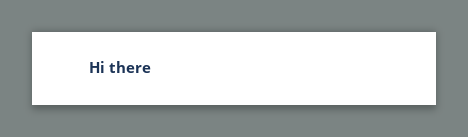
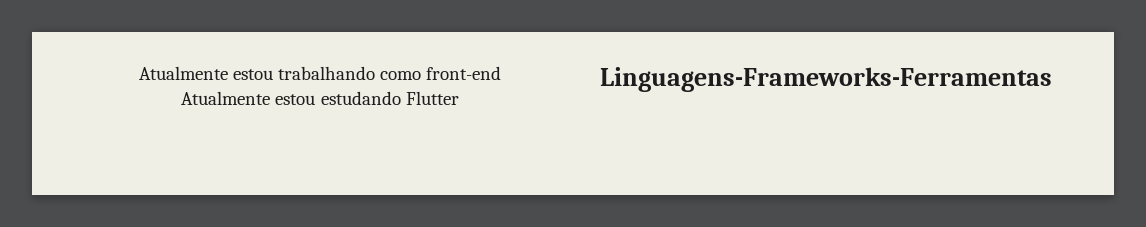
- Hi there
+ Atualmente estou trabalhando como front-end
+ Atualmente estou estudando Flutter
+ Linguagens-Frameworks-Ferramentas

